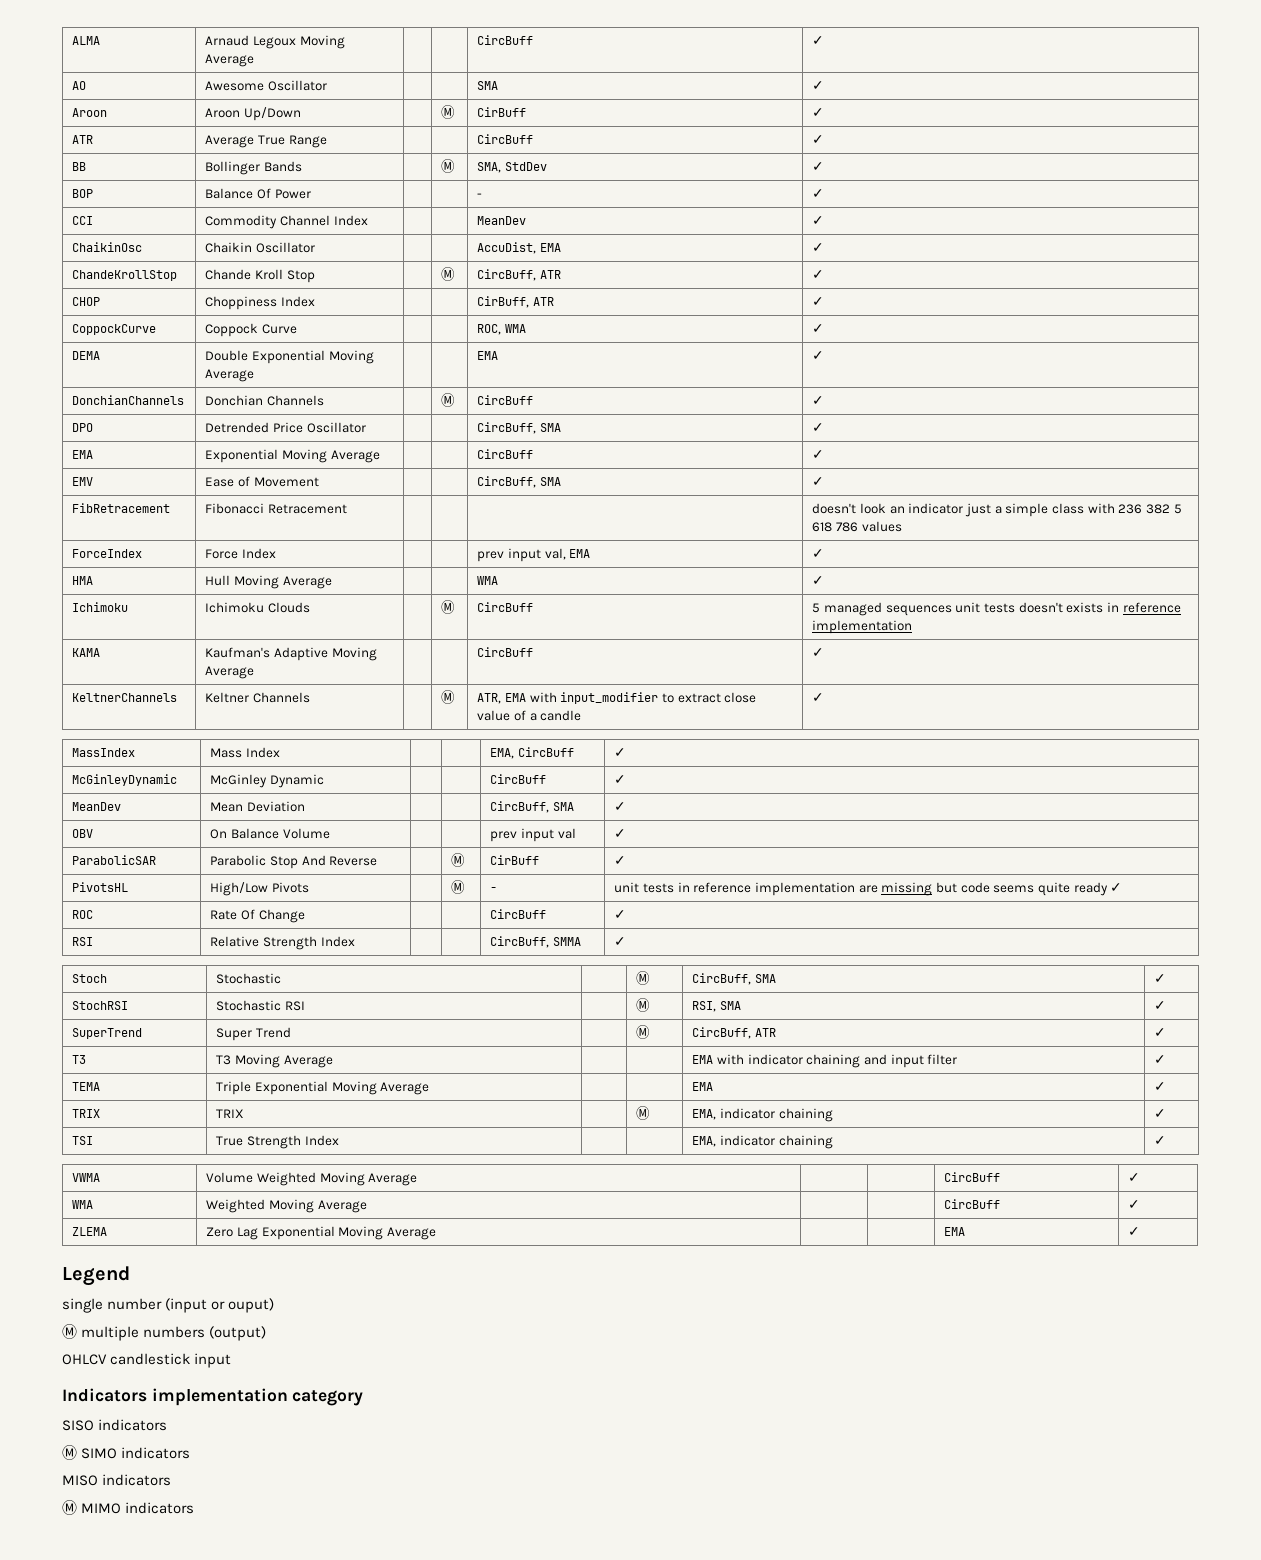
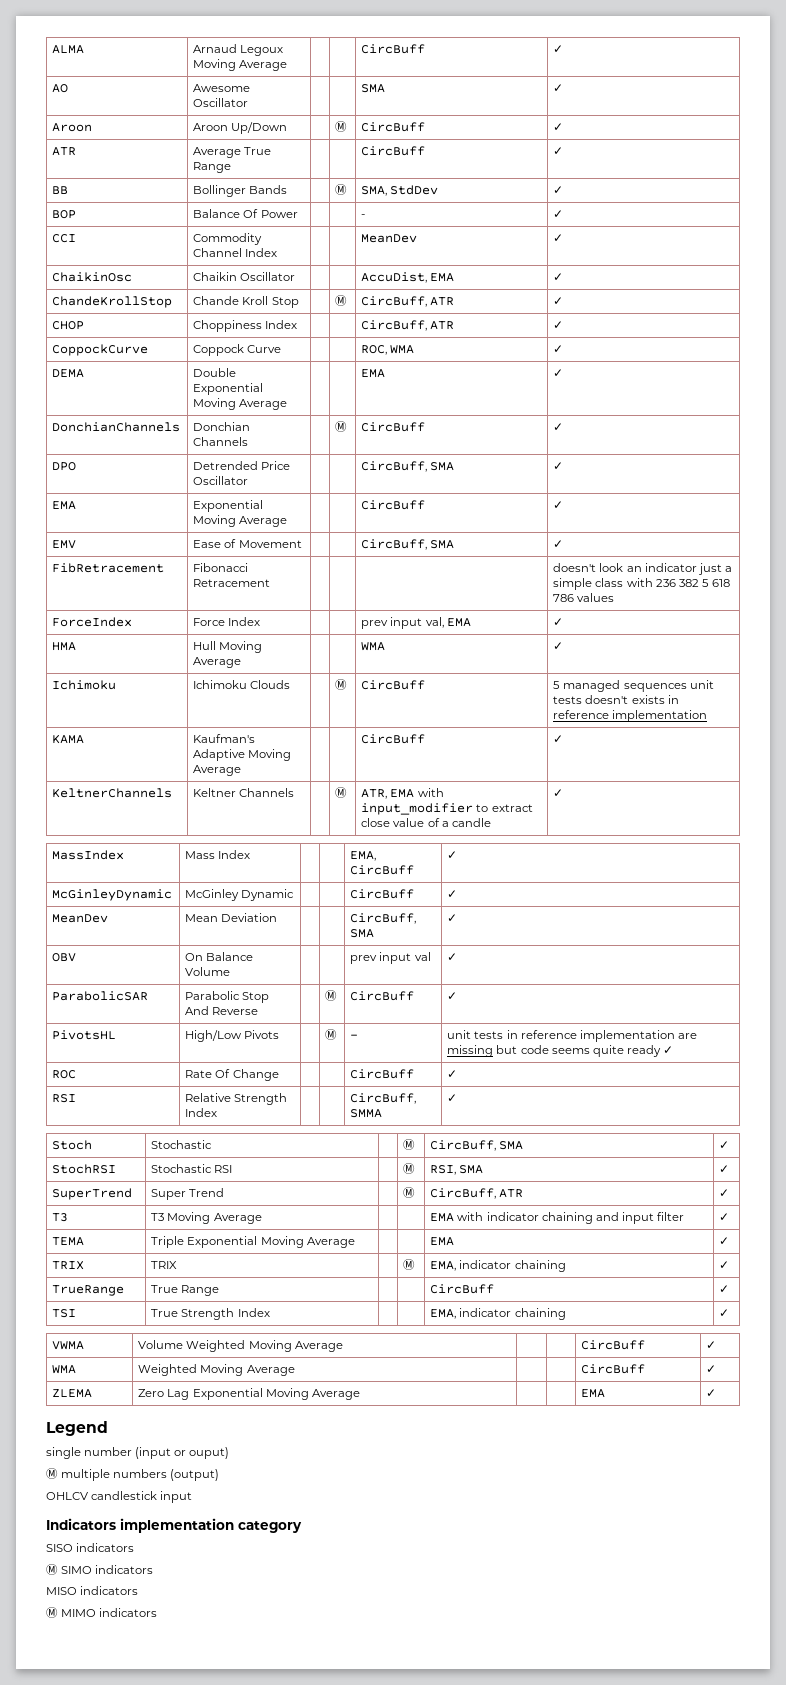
- Aroon | Aroon Up/Down | | Ⓜ | CirBuff | ✓
+ Aroon | Aroon Up/Down | | Ⓜ | CircBuff | ✓
- CHOP | Choppiness Index | | | CirBuff, ATR | ✓
+ CHOP | Choppiness Index | | | CircBuff, ATR | ✓
- ParabolicSAR | Parabolic Stop And Reverse | | Ⓜ | CirBuff | ✓
+ ParabolicSAR | Parabolic Stop And Reverse | | Ⓜ | CircBuff | ✓
+ TrueRange | True Range | | | CircBuff | ✓

